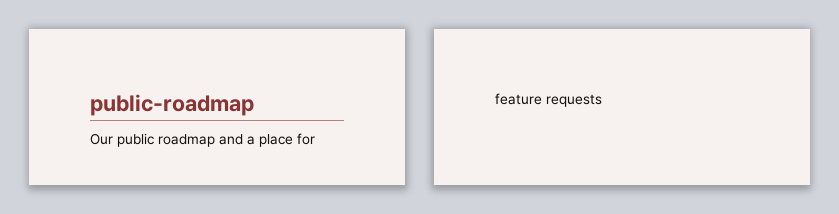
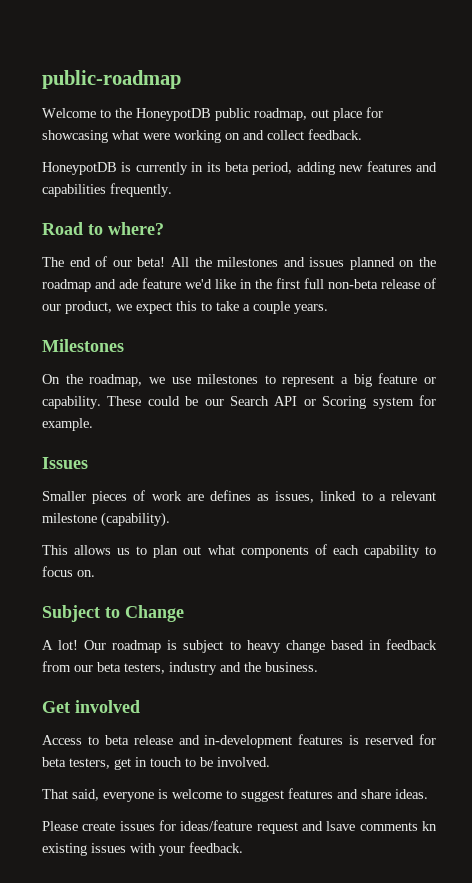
- Our public roadmap and a place for feature requests
+ Welcome to the HoneypotDB public roadmap, out place for showcasing what were working on and collect feedback.
+ HoneypotDB is currently in its beta period, adding new features and capabilities frequently.
+ Road to where?
+ The end of our beta! All the milestones and issues planned on the roadmap and ade feature we'd like in the first full non-beta release of our product, we expect this to take a couple years.
+ Milestones
+ On the roadmap, we use milestones to represent a big feature or capability. These could be our Search API or Scoring system for example.
+ Issues
+ Smaller pieces of work are defines as issues, linked to a relevant milestone (capability).
+ This allows us to plan out what components of each capability to focus on.
+ Subject to Change
+ A lot! Our roadmap is subject to heavy change based in feedback from our beta testers, industry and the business.
+ Get involved
+ Access to beta release and in-development features is reserved for beta testers, get in touch to be involved.
+ That said, everyone is welcome to suggest features and share ideas.
+ Please create issues for ideas/feature request and lsave comments kn existing issues with your feedback.

